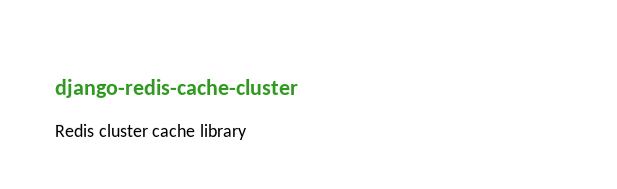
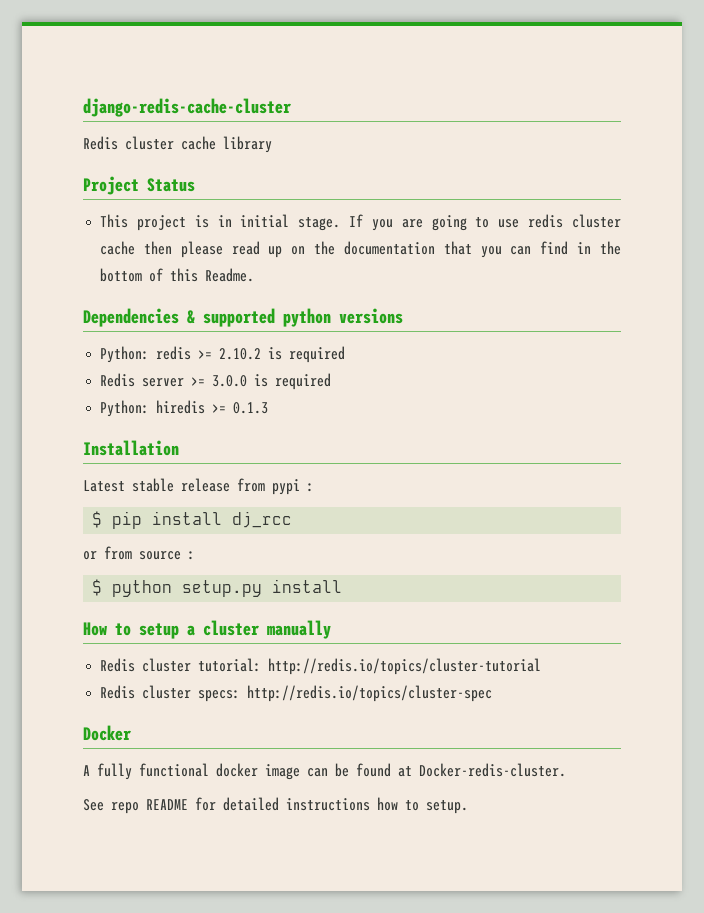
+ Project Status
+ This project is in initial stage. If you are going to use redis cluster cache then please read up on the documentation that you can find in the bottom of this Readme.
+ Dependencies & supported python versions
+ Python: redis >= 2.10.2 is required
+ Redis server >= 3.0.0 is required
+ Python: hiredis >= 0.1.3
+ Installation
+ Latest stable release from pypi :
+ $ pip install dj_rcc
+ or from source :
+ $ python setup.py install
+ How to setup a cluster manually
+ Redis cluster tutorial: http://redis.io/topics/cluster-tutorial
+ Redis cluster specs: http://redis.io/topics/cluster-spec
+ Docker
+ A fully functional docker image can be found at Docker-redis-cluster.
+ See repo README for detailed instructions how to setup.

